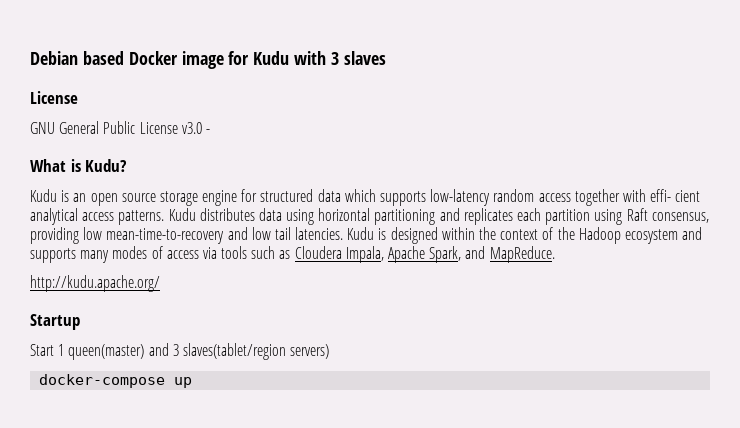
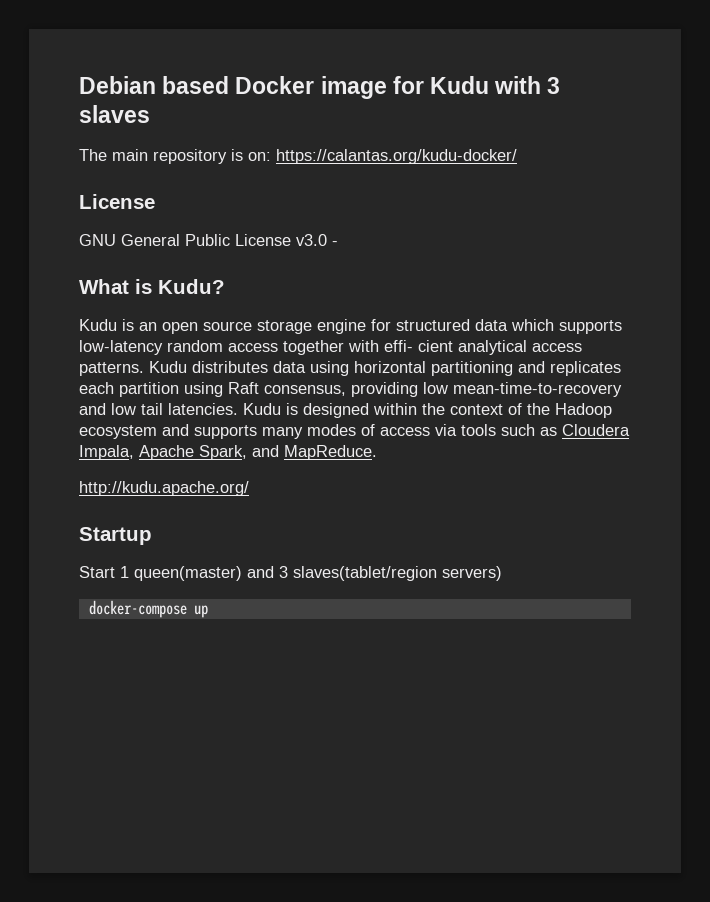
+ The main repository is on: https://calantas.org/kudu-docker/

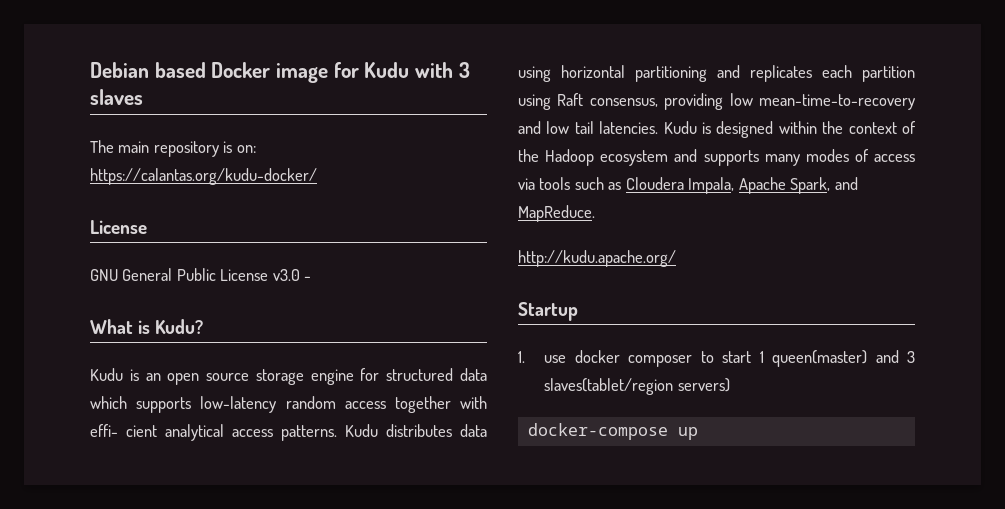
- Start 1 queen(master) and 3 slaves(tablet/region servers)
+ 1. use docker composer to start 1 queen(master) and 3 slaves(tablet/region servers)

